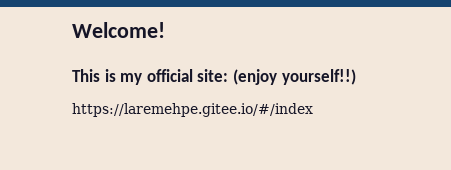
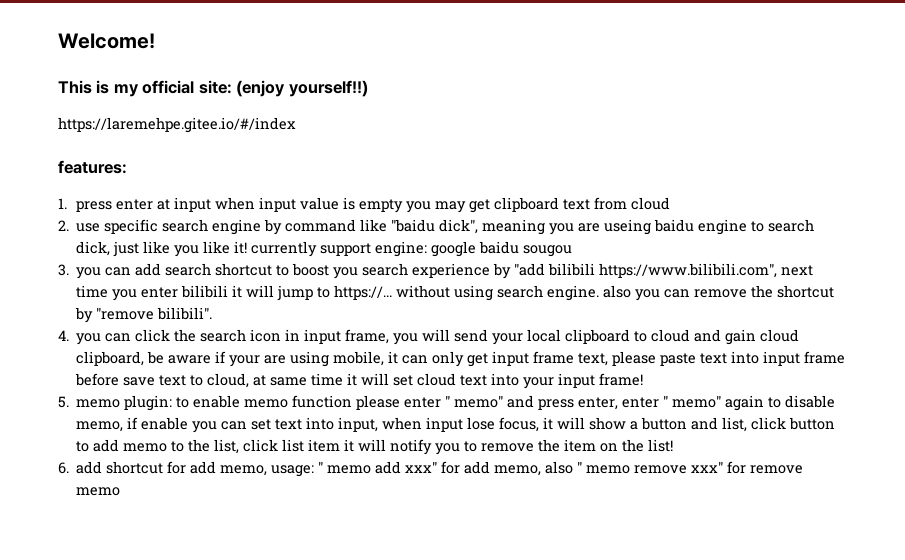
+ features:
+ 1. press enter at input when input value is empty you may get clipboard text from cloud
+ 2. use specific search engine by command like "baidu dick", meaning you are useing baidu engine to search dick, just like you like it! currently support engine: google baidu sougou
+ 3. you can add search shortcut to boost you search experience by "add bilibili https://www.bilibili.com", next time you enter bilibili it will jump to https://... without using search engine. also you can remove the shortcut by "remove bilibili".
+ 4. you can click the search icon in input frame, you will send your local clipboard to cloud and gain cloud clipboard, be aware if your are using mobile, it can only get input frame text, please paste text into input frame before save text to cloud, at same time it will set cloud text into your input frame!
+ 5. memo plugin: to enable memo function please enter " memo" and press enter, enter " memo" again to disable memo, if enable you can set text into input, when input lose focus, it will show a button and list, click button to add memo to the list, click list item it will notify you to remove the item on the list!
+ 6. add shortcut for add memo, usage: " memo add xxx" for add memo, also " memo remove xxx" for remove memo

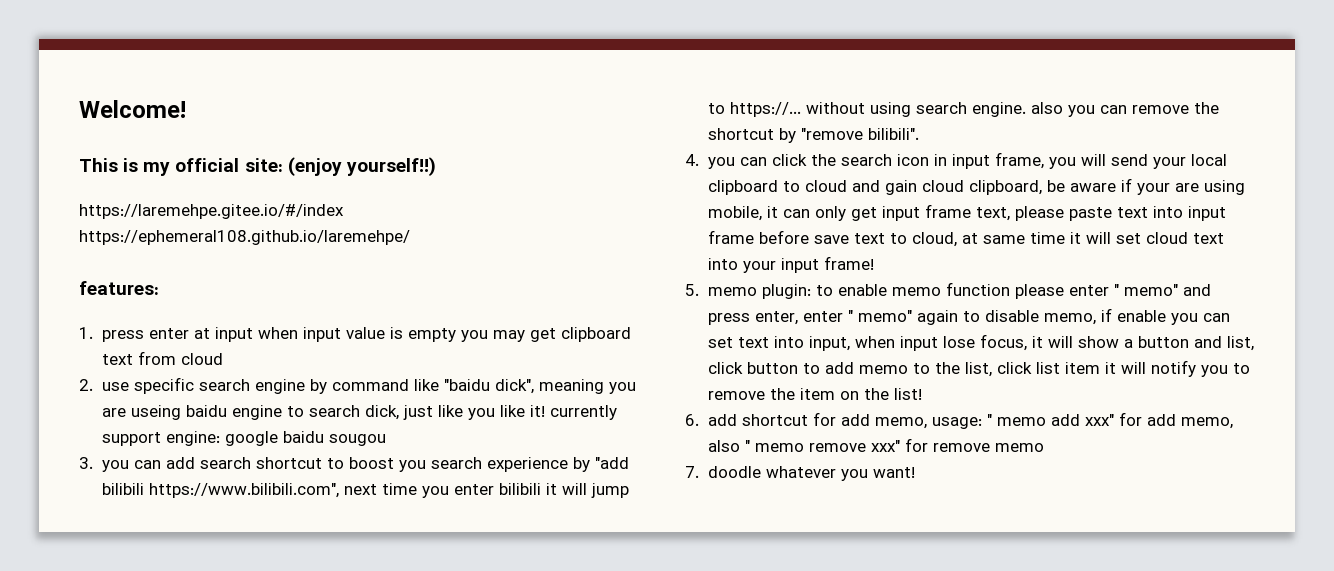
- https://laremehpe.gitee.io/#/index
+ https://laremehpe.gitee.io/#/index https://ephemeral108.github.io/laremehpe/
+ 7. doodle whatever you want!

